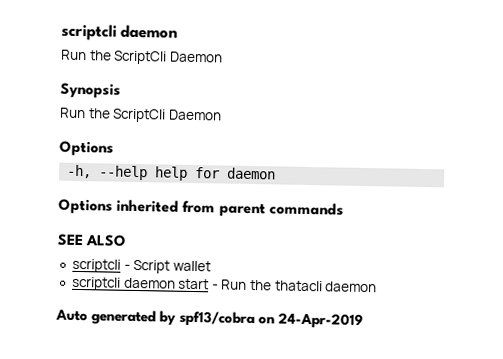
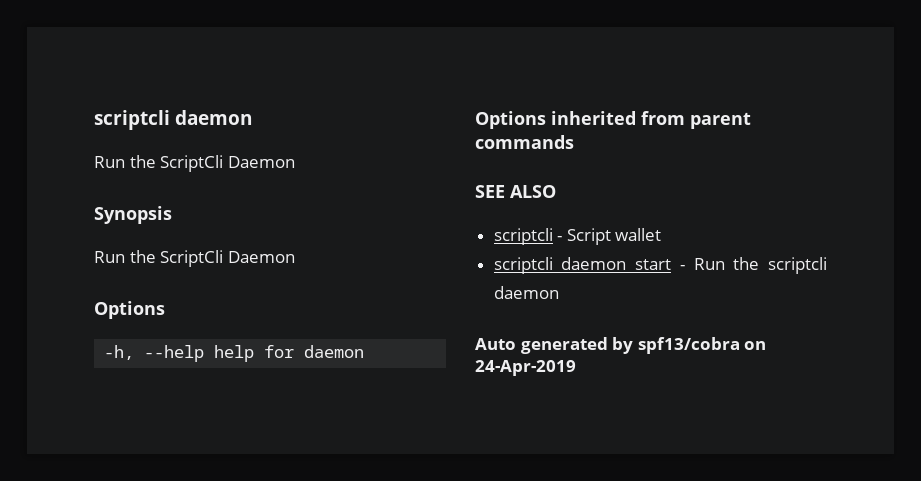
- scriptcli daemon start - Run the thatacli daemon
+ scriptcli daemon start - Run the scriptcli daemon

